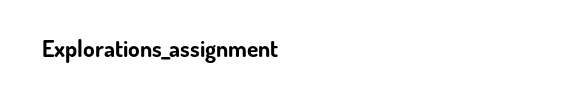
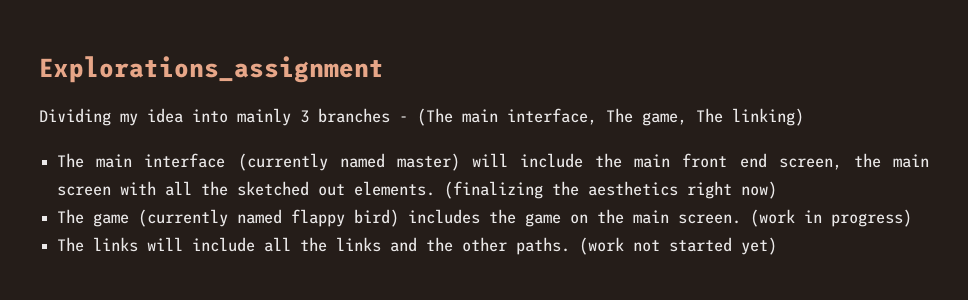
+ Dividing my idea into mainly 3 branches - (The main interface, The game, The linking)
+ The main interface (currently named master) will include the main front end screen, the main screen with all the sketched out elements. (finalizing the aesthetics right now)
+ The game (currently named flappy bird) includes the game on the main screen. (work in progress)
+ The links will include all the links and the other paths. (work not started yet)

